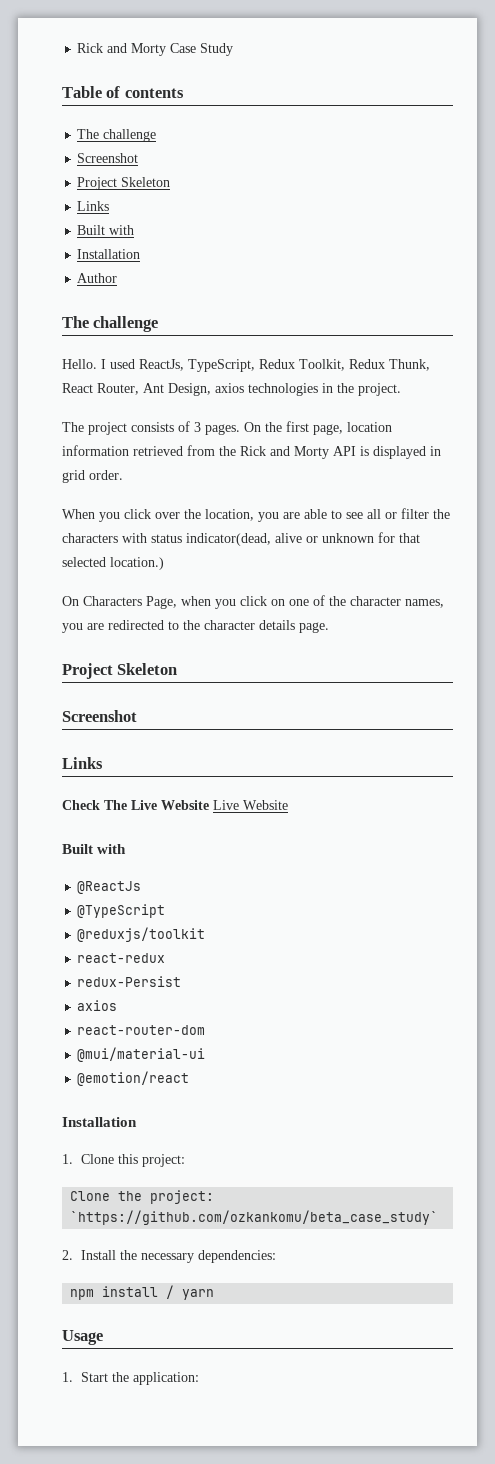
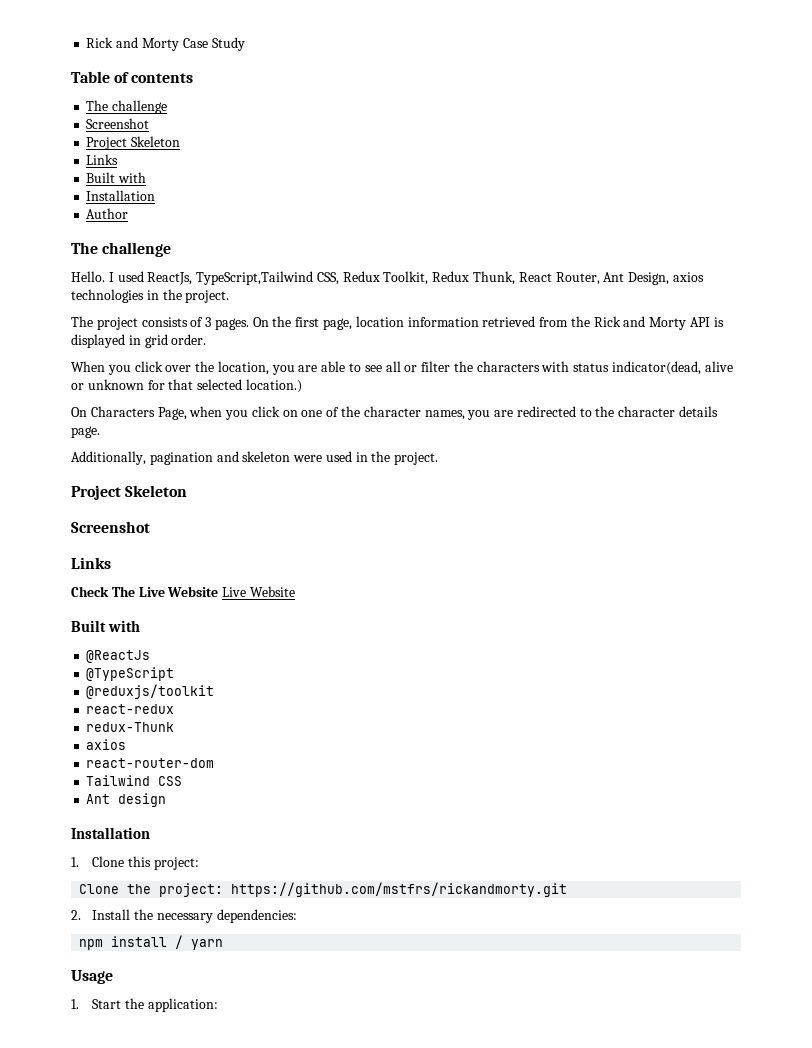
- I used ReactJs, TypeScript, Redux Toolkit, Redux Thunk, React Router, Ant Design, axios technologies in the project.
+ I used ReactJs, TypeScript,Tailwind CSS, Redux Toolkit, Redux Thunk, React Router, Ant Design, axios technologies in the project.
+ Additionally, pagination and skeleton were used in the project.
- redux-Persist
+ redux-Thunk
- @mui/material-ui
- @emotion/react
+ Tailwind CSS
+ Ant design
- Clone the project: `https://github.com/ozkankomu/beta_case_study`
+ Clone the project: https://github.com/mstfrs/rickandmorty.git

